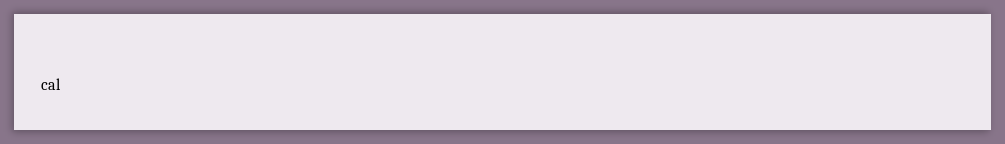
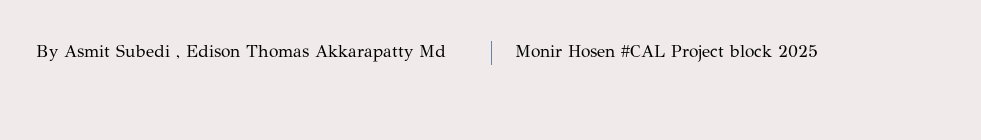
- cal
+ By Asmit Subedi , Edison Thomas Akkarapatty Md Monir Hosen #CAL Project block 2025

